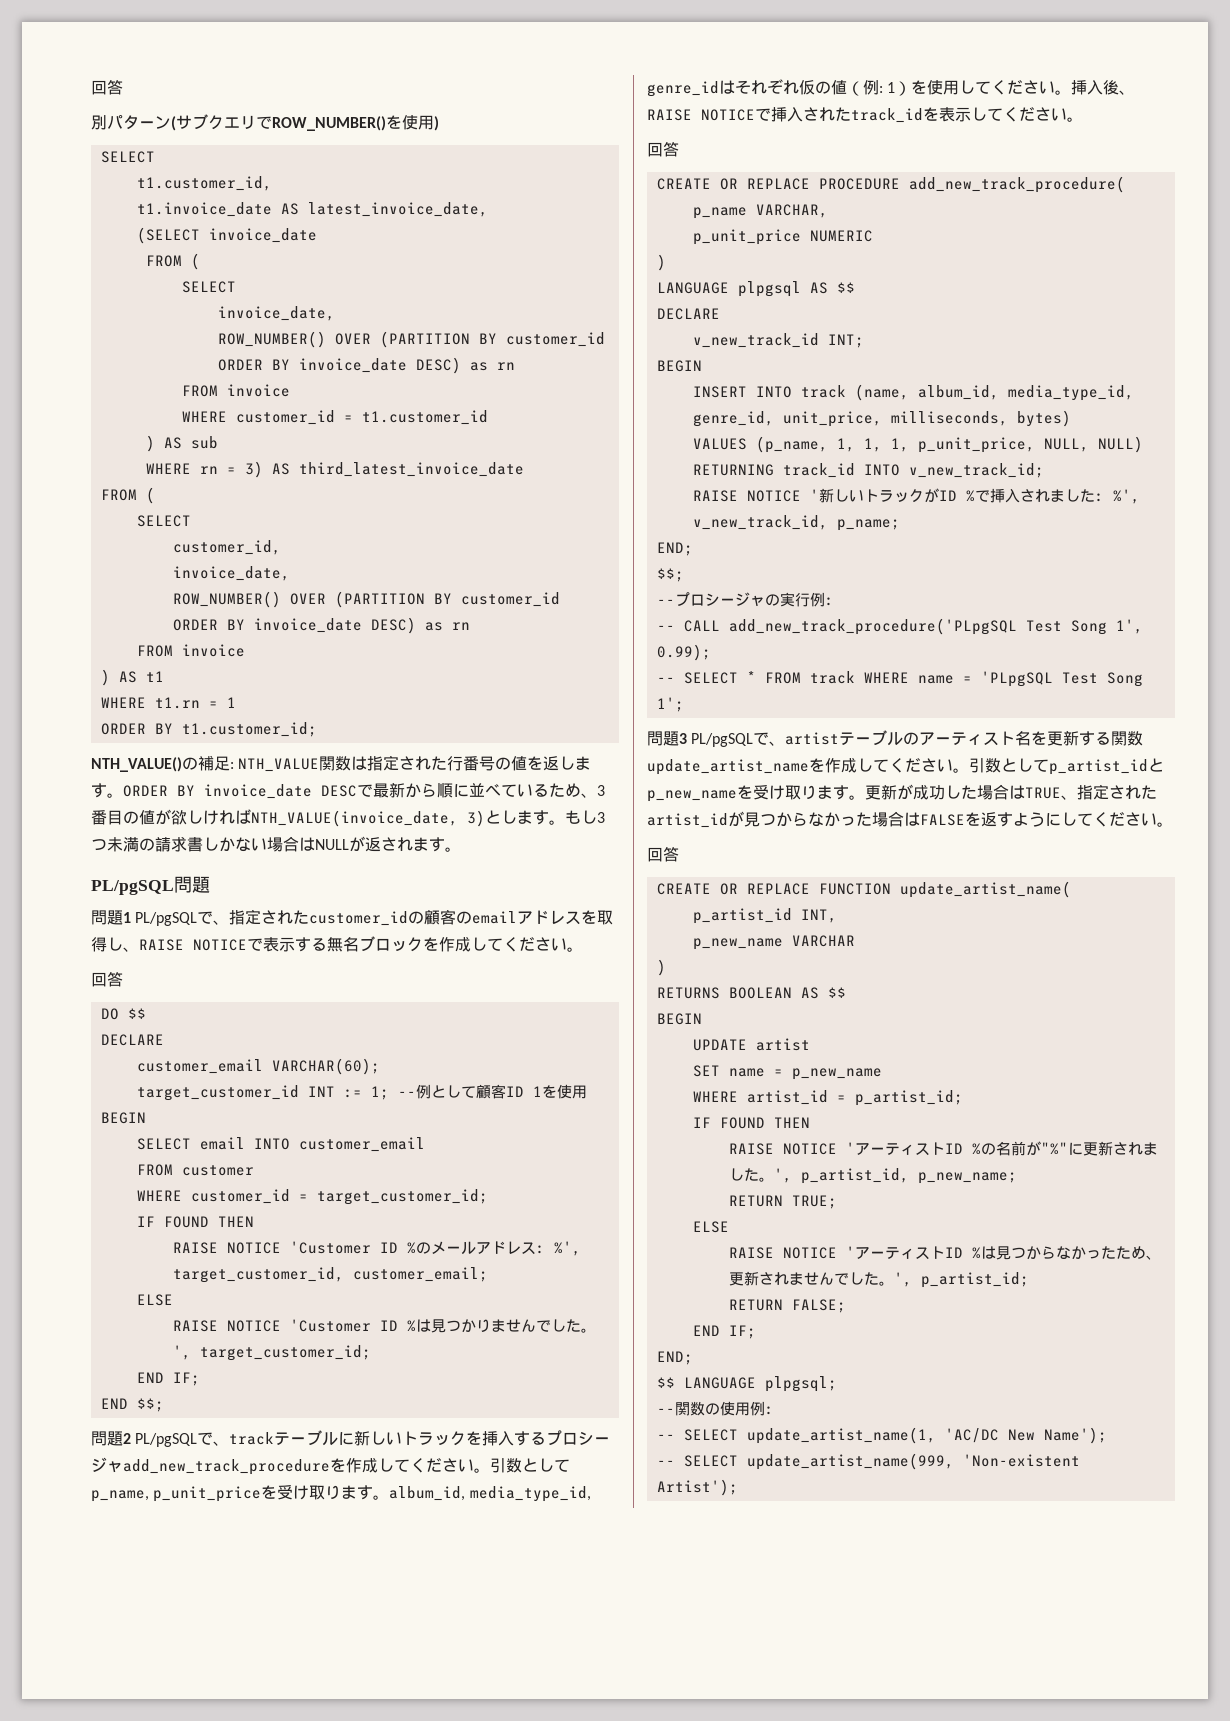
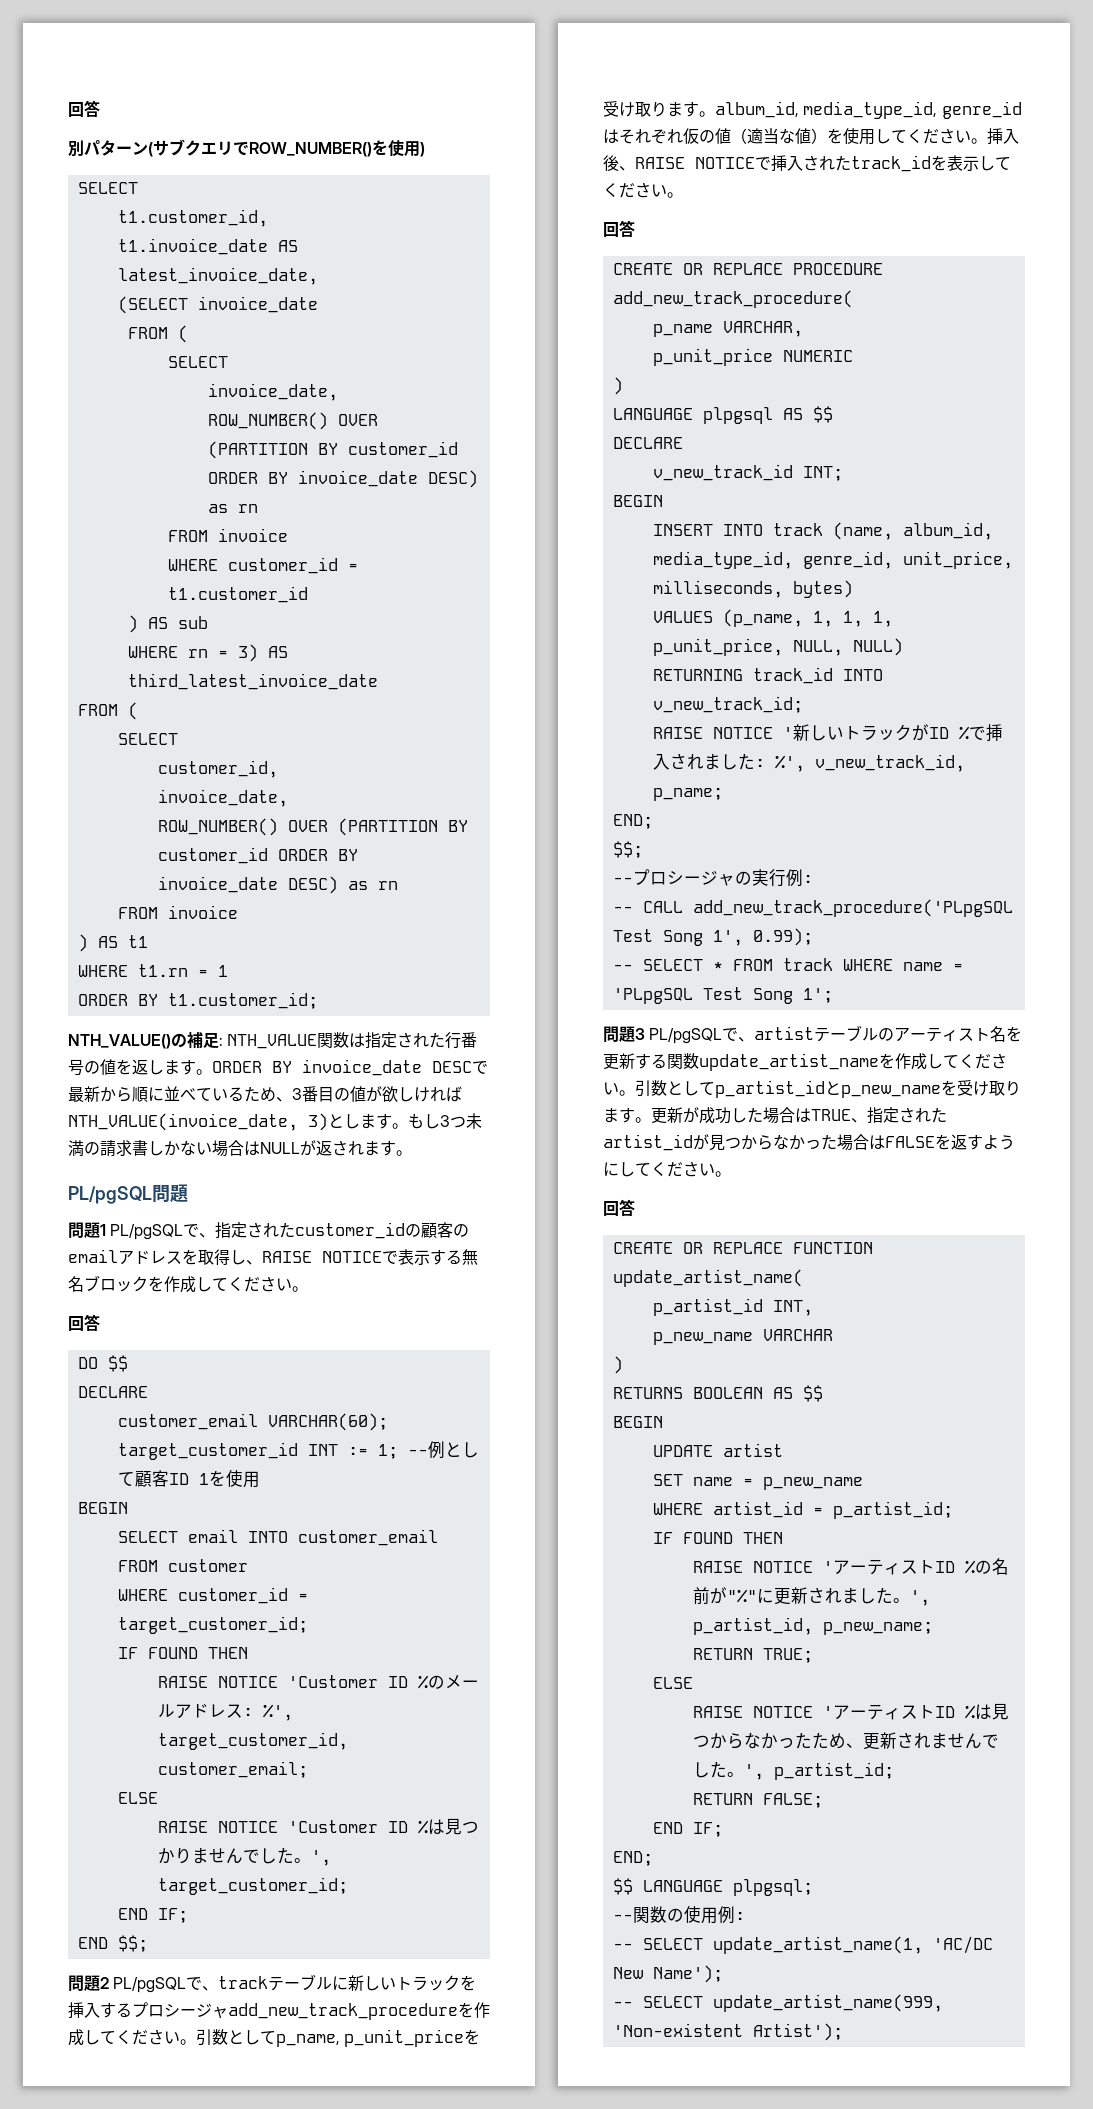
- 引数としてp_name, p_unit_priceを受け取ります。album_id, media_type_id, genre_idはそれぞれ仮の値（例: 1）を使用してください。
+ 引数としてp_name, p_unit_priceを受け取ります。album_id, media_type_id, genre_idはそれぞれ仮の値（適当な値）を使用してください。

